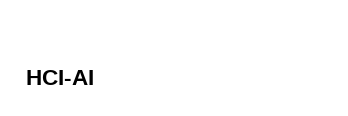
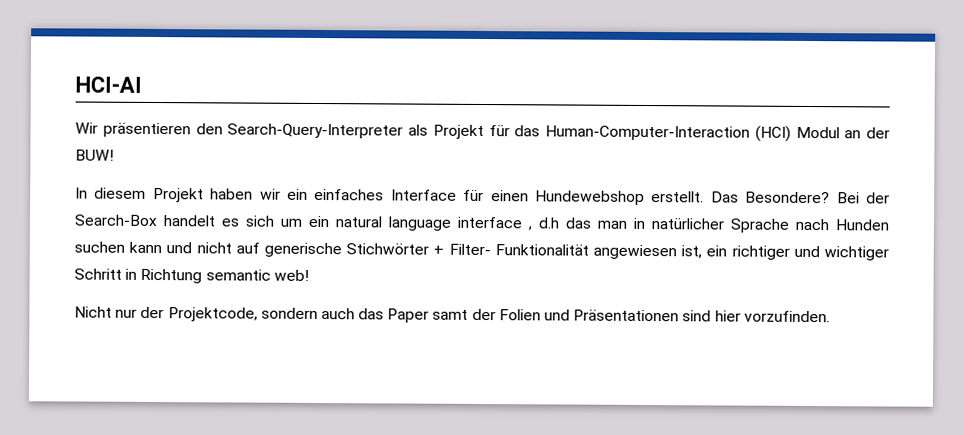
+ Wir präsentieren den Search-Query-Interpreter als Projekt für das Human-Computer-Interaction (HCI) Modul an der BUW!
+ In diesem Projekt haben wir ein einfaches Interface für einen Hundewebshop erstellt. Das Besondere? Bei der Search-Box handelt es sich um ein natural language interface , d.h das man in natürlicher Sprache nach Hunden suchen kann und nicht auf generische Stichwörter + Filter- Funktionalität angewiesen ist, ein richtiger und wichtiger Schritt in Richtung semantic web!
+ Nicht nur der Projektcode, sondern auch das Paper samt der Folien und Präsentationen sind hier vorzufinden.

